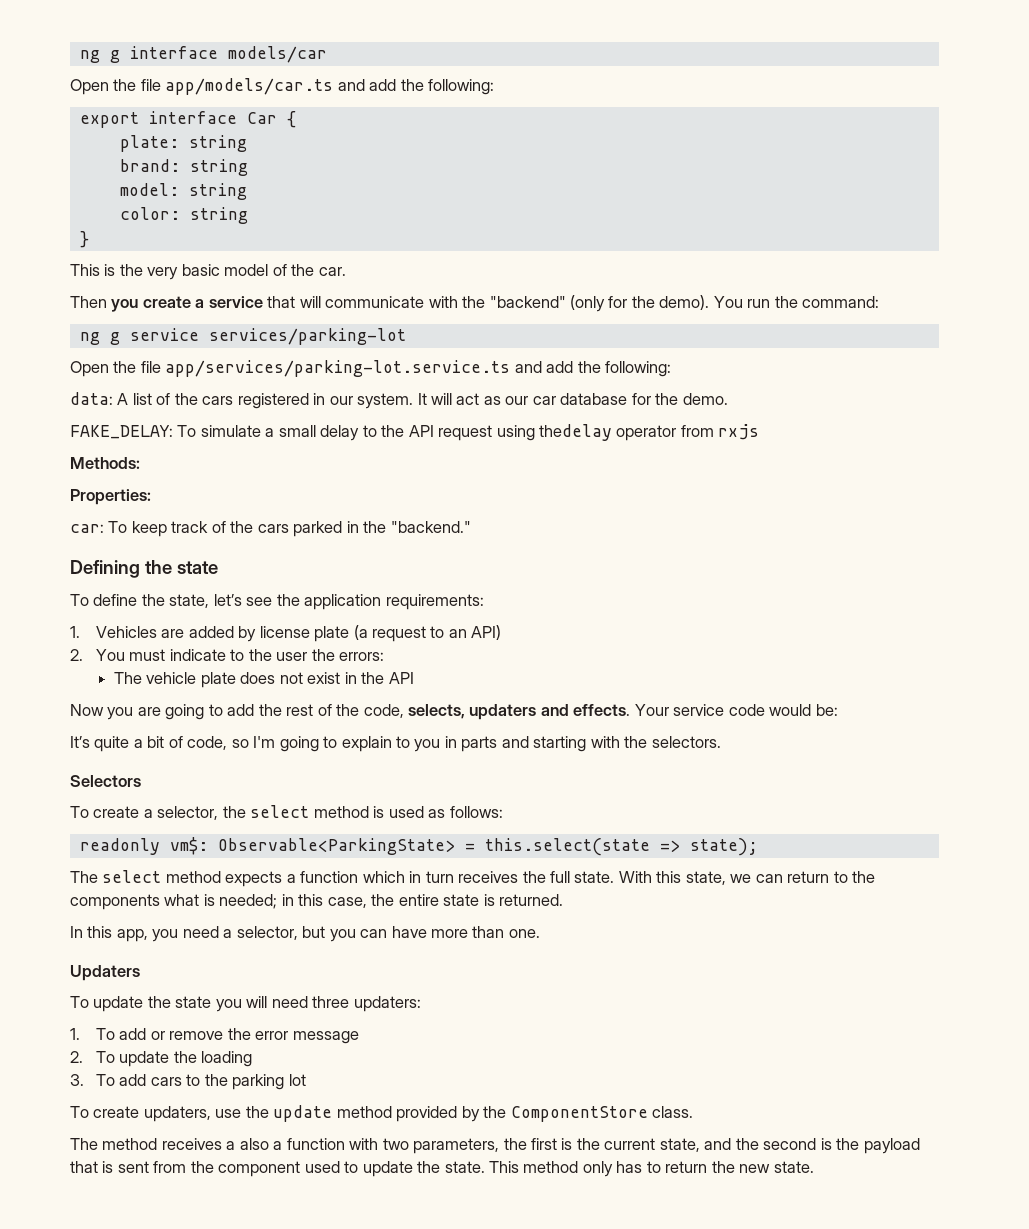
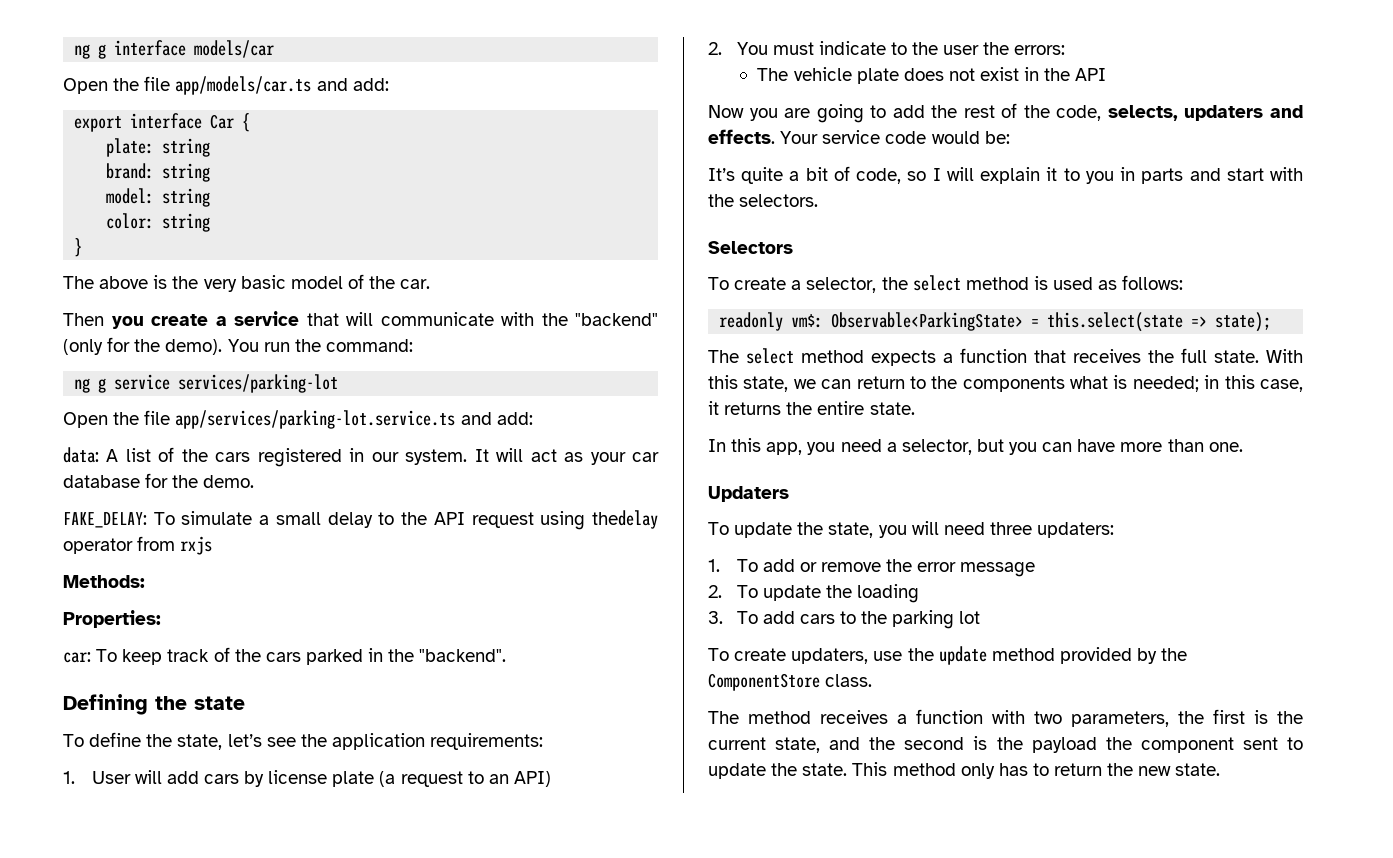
- Open the file app/models/car.ts and add the following:
+ Open the file app/models/car.ts and add:
- This is the very basic model of the car.
+ The above is the very basic model of the car.
- Open the file app/services/parking-lot.service.ts and add the following:
+ Open the file app/services/parking-lot.service.ts and add:
- It will act as our car database for the demo.
+ It will act as your car database for the demo.
- car: To keep track of the cars parked in the "backend."
+ car: To keep track of the cars parked in the "backend".
- 1. Vehicles are added by license plate (a request to an API)
+ 1. User will add cars by license plate (a request to an API)
- It’s quite a bit of code, so I'm going to explain to you in parts and starting with the selectors.
+ It’s quite a bit of code, so I will explain it to you in parts and start with the selectors.
- The select method expects a function which in turn receives the full state.
+ The select method expects a function that receives the full state.
- With this state, we can return to the components what is needed; in this case, the entire state is returned.
+ With this state, we can return to the components what is needed; in this case, it returns the entire state.
- To update the state you will need three updaters:
+ To update the state, you will need three updaters:
- The method receives a also a function with two parameters, the first is the current state, and the second is the payload that is sent from the component used to update the state.
+ The method receives a function with two parameters, the first is the current state, and the second is the payload the component sent to update the state.

